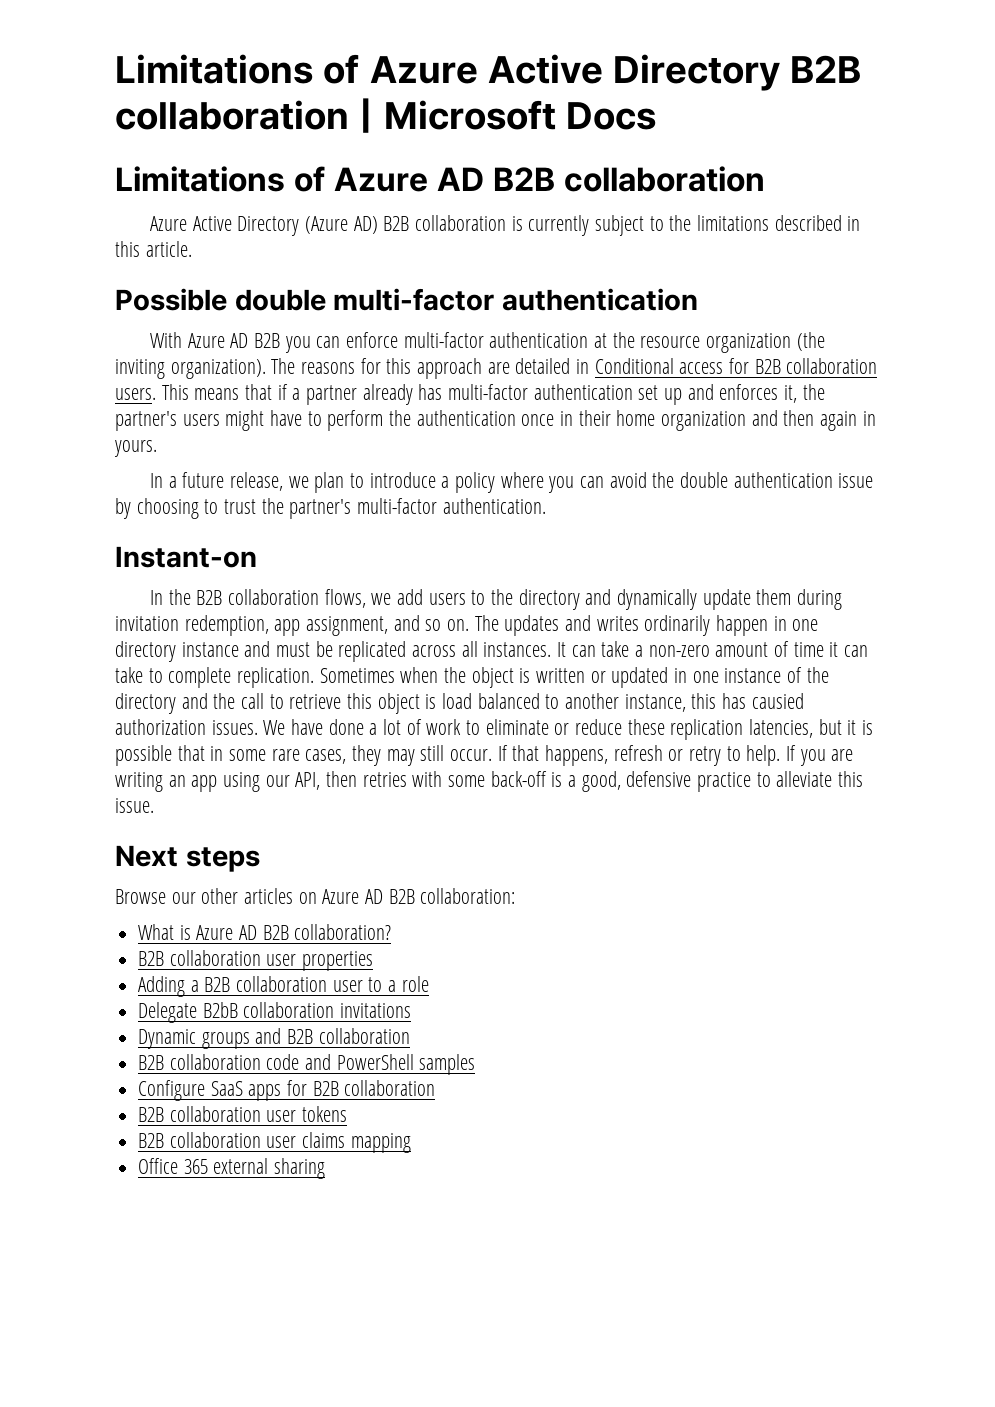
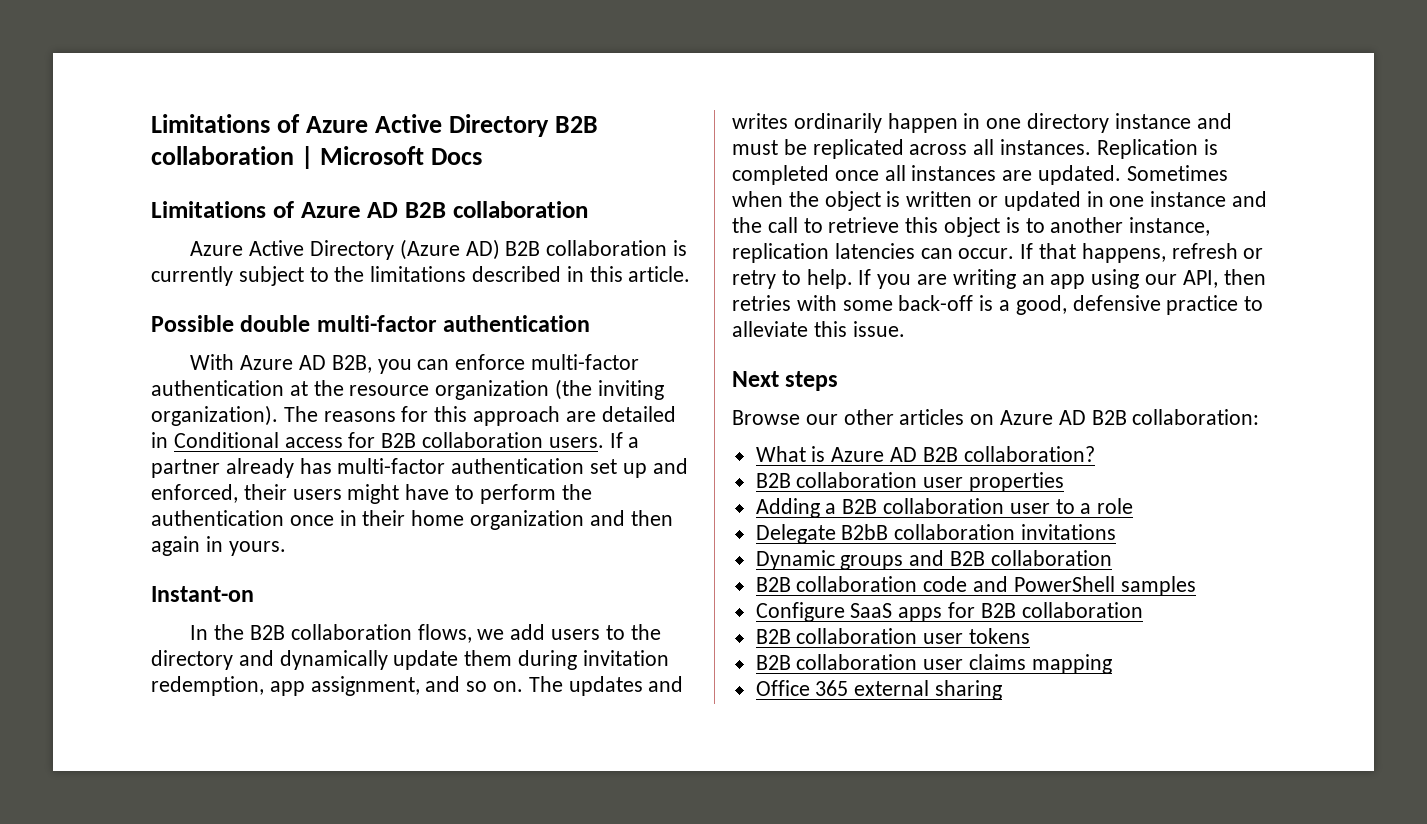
- With Azure AD B2B you can enforce multi-factor authentication at the resource organization (the inviting organization).
+ With Azure AD B2B, you can enforce multi-factor authentication at the resource organization (the inviting organization).
- This means that if a partner already has multi-factor authentication set up and enforces it, the partner's users might have to perform the authentication once in their home organization and then again in yours.
+ If a partner already has multi-factor authentication set up and enforced, their users might have to perform the authentication once in their home organization and then again in yours.
- In a future release, we plan to introduce a policy where you can avoid the double authentication issue by choosing to trust the partner's multi-factor authentication.
- It can take a non-zero amount of time it can take to complete replication.
+ Replication is completed once all instances are updated.
- Sometimes when the object is written or updated in one instance of the directory and the call to retrieve this object is load balanced to another instance, this has causied authorization issues. We have done a lot of work to eliminate or reduce these replication latencies, but it is possible that in some rare cases, they may still occur.
+ Sometimes when the object is written or updated in one instance and the call to retrieve this object is to another instance, replication latencies can occur.

